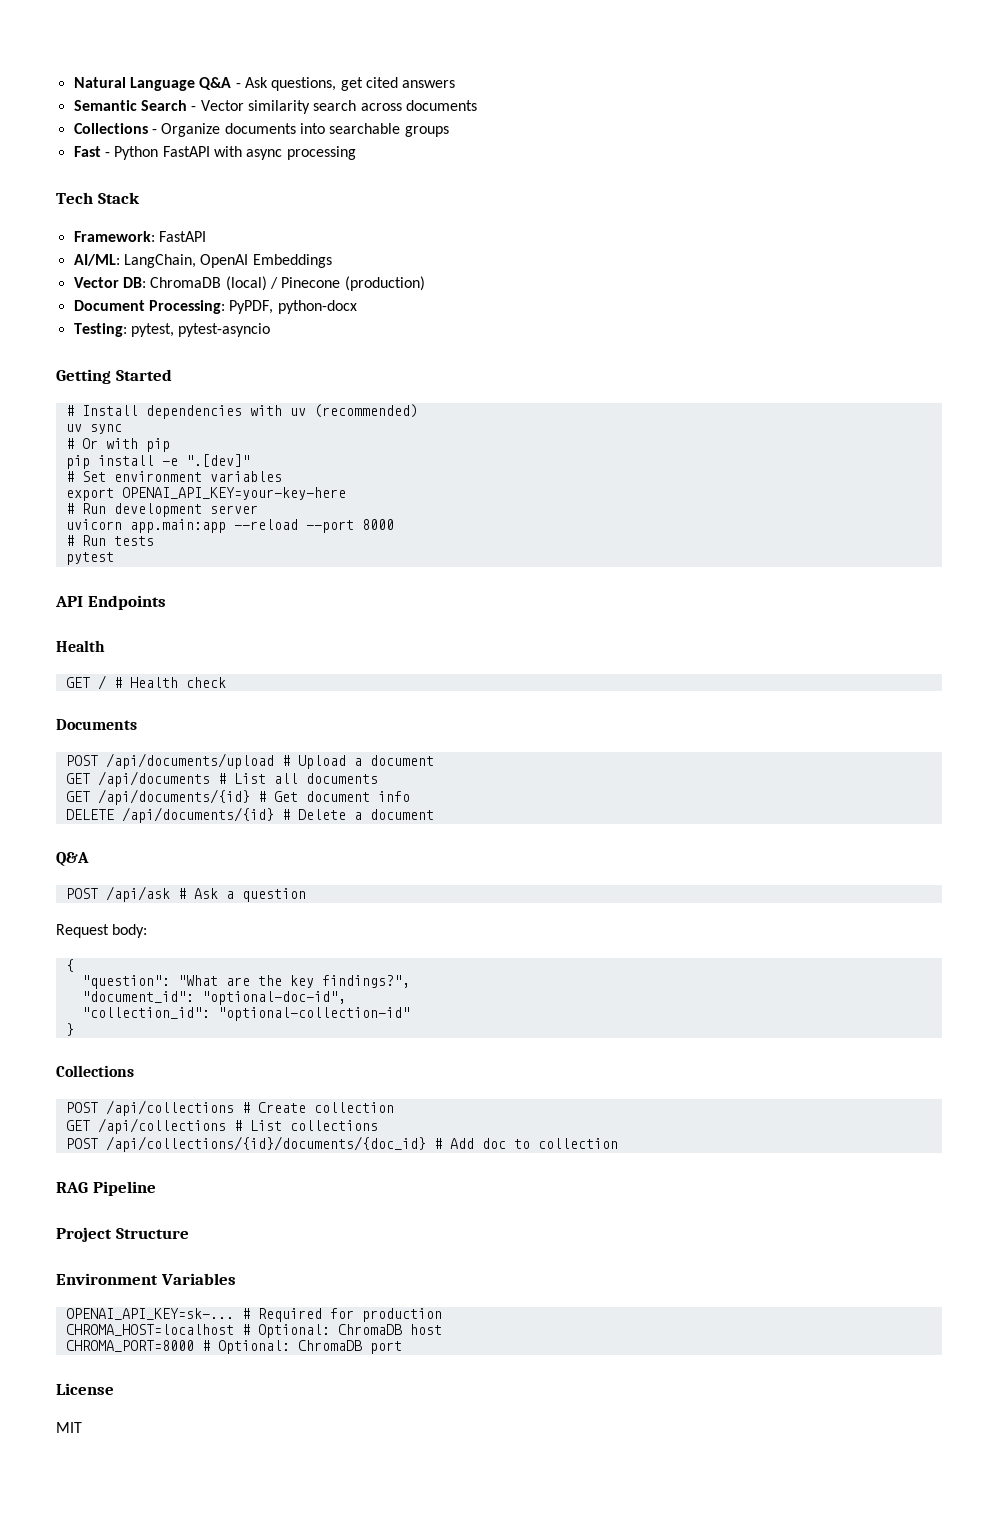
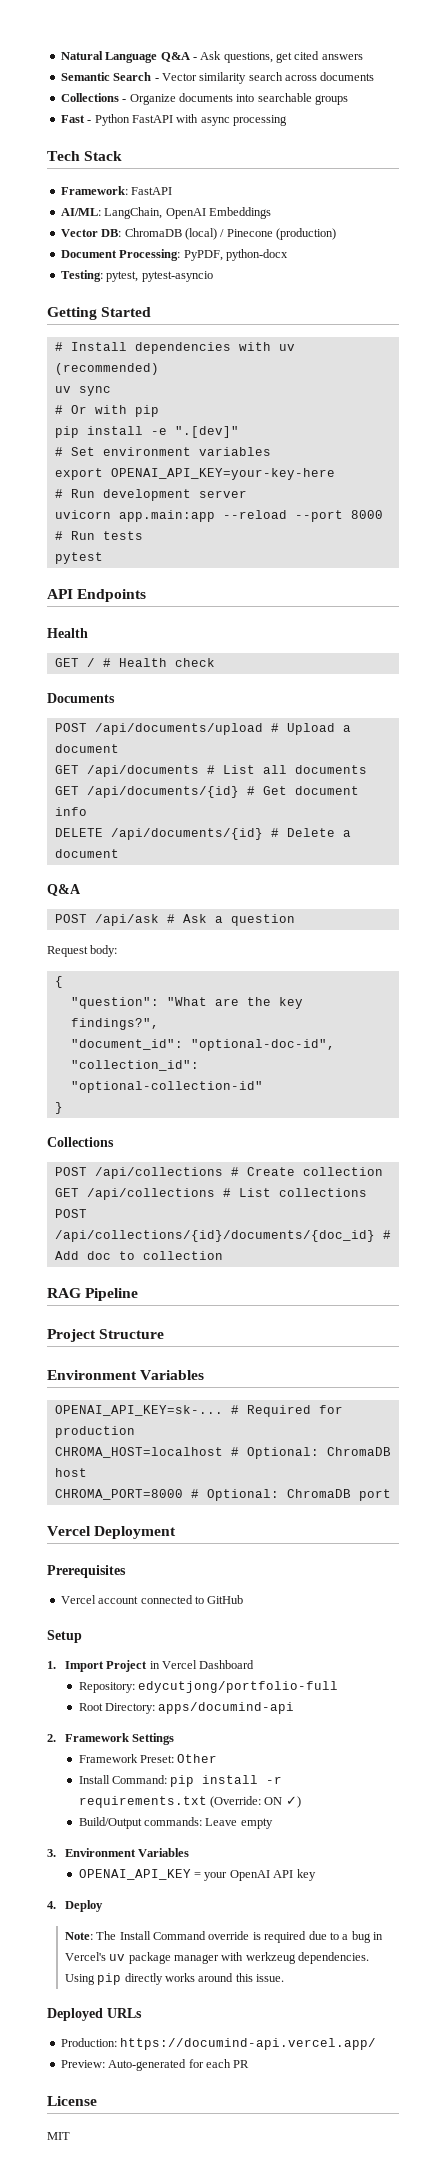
+ Vercel Deployment
+ Prerequisites
+ Vercel account connected to GitHub
+ Setup
+ 1. Import Project in Vercel Dashboard
+ Repository: edycutjong/portfolio-full
+ Root Directory: apps/documind-api
+ 2. Framework Settings
+ Framework Preset: Other
+ Install Command: pip install -r requirements.txt (Override: ON ✓)
+ Build/Output commands: Leave empty
+ 3. Environment Variables
+ OPENAI_API_KEY = your OpenAI API key
+ 4. Deploy
+ Note: The Install Command override is required due to a bug in Vercel's uv package manager with werkzeug dependencies. Using pip directly works around this issue.
+ Deployed URLs
+ Production: https://documind-api.vercel.app/
+ Preview: Auto-generated for each PR

